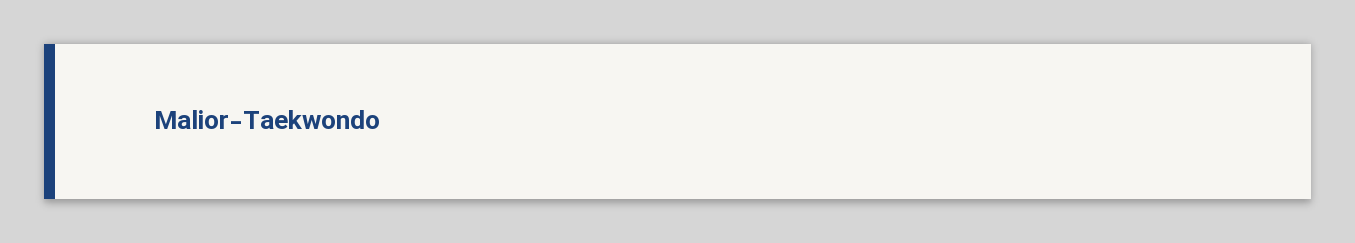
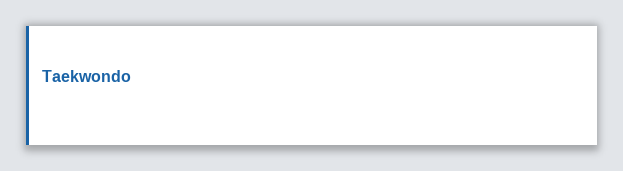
- Malior-Taekwondo
+ Taekwondo

